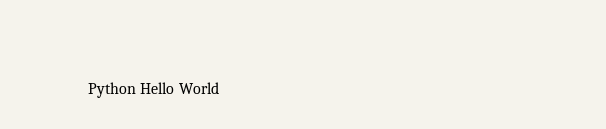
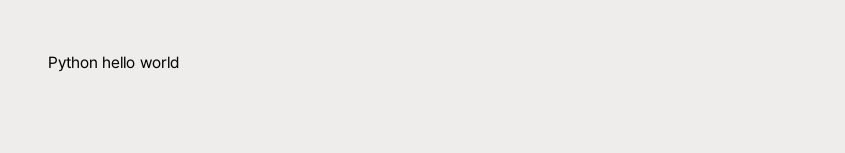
- Python Hello World
+ Python hello world

